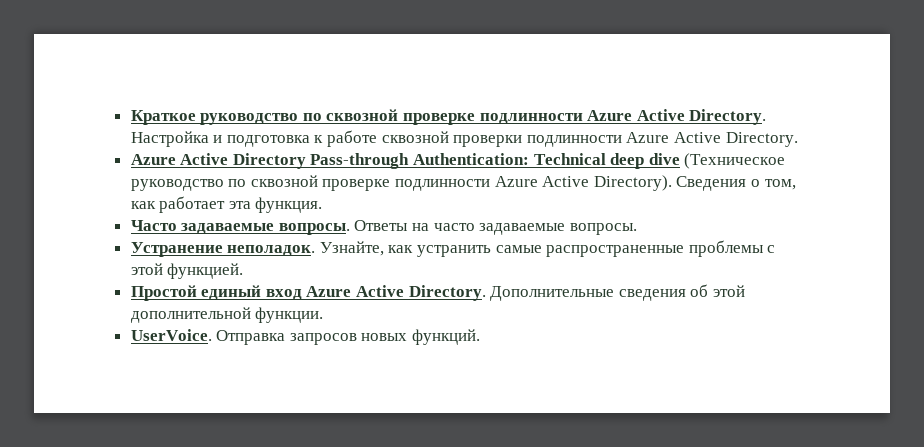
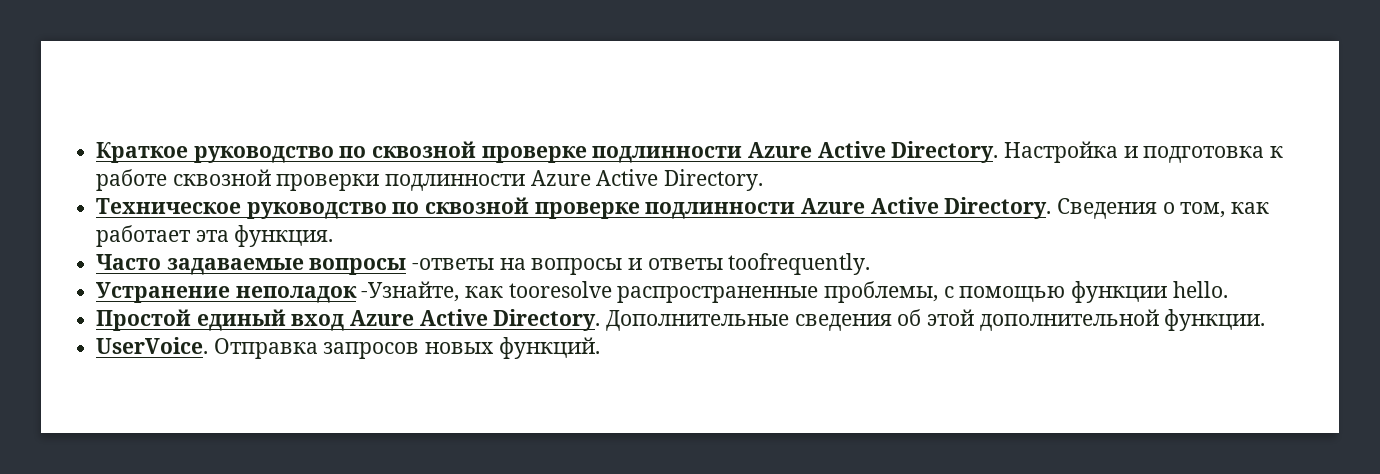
- Azure Active Directory Pass-through Authentication: Technical deep dive (Техническое руководство по сквозной проверке подлинности Azure Active Directory).
+ Техническое руководство по сквозной проверке подлинности Azure Active Directory.
- Часто задаваемые вопросы. Ответы на часто задаваемые вопросы.
- Устранение неполадок. Узнайте, как устранить самые распространенные проблемы с этой функцией.
+ Часто задаваемые вопросы -ответы на вопросы и ответы toofrequently.
+ Устранение неполадок -Узнайте, как tooresolve распространенные проблемы, с помощью функции hello.

